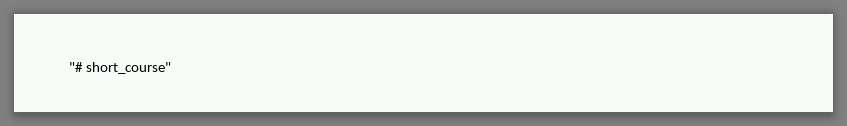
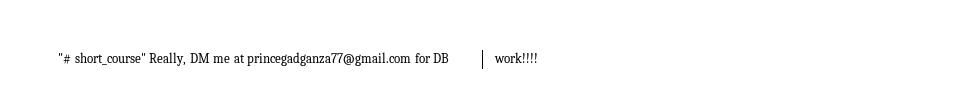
- "# short_course"
+ "# short_course" Really, DM me at princegadganza77@gmail.com for DB work!!!!

